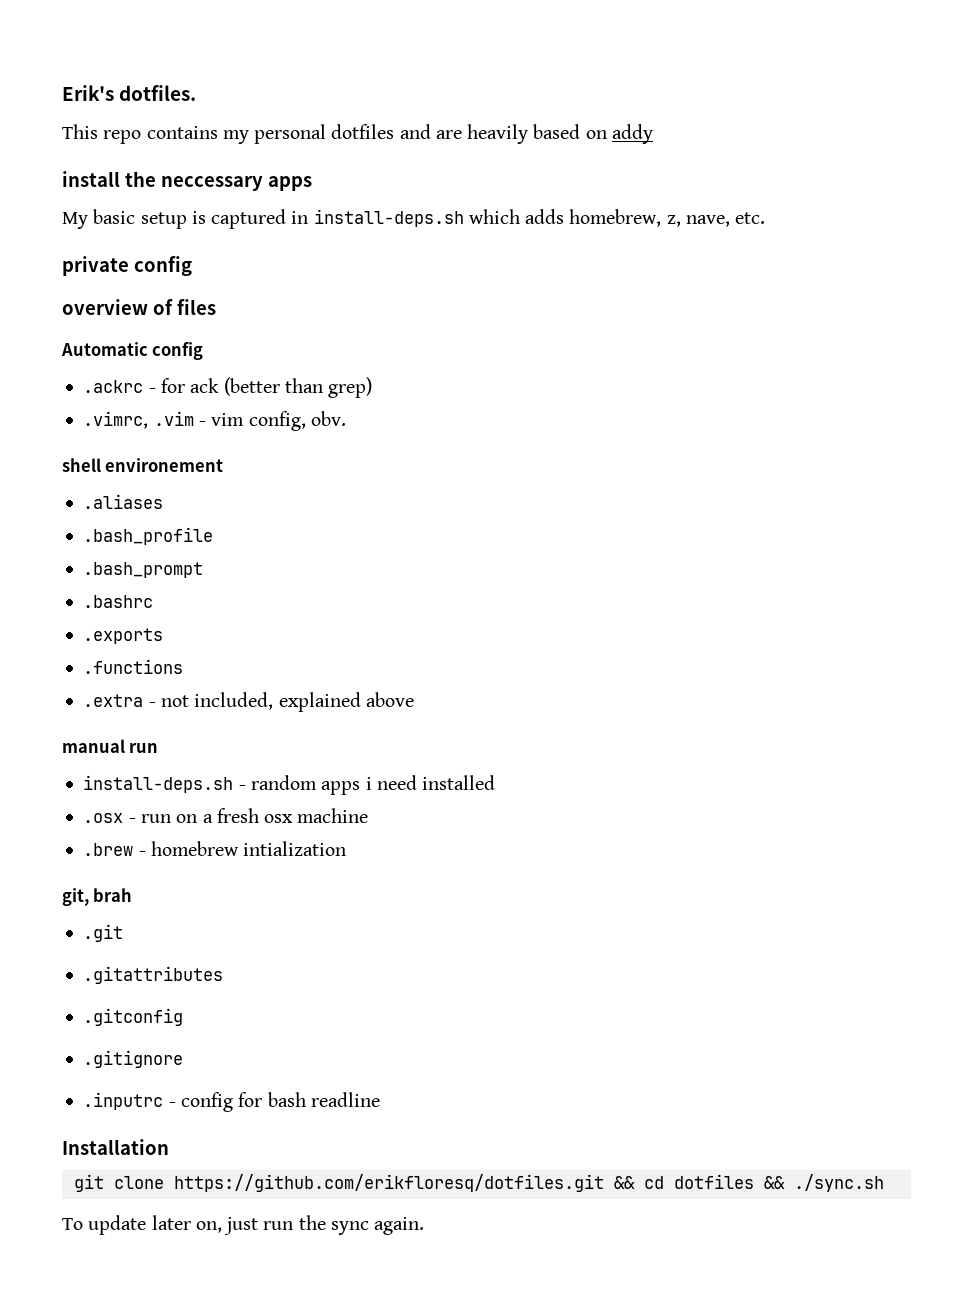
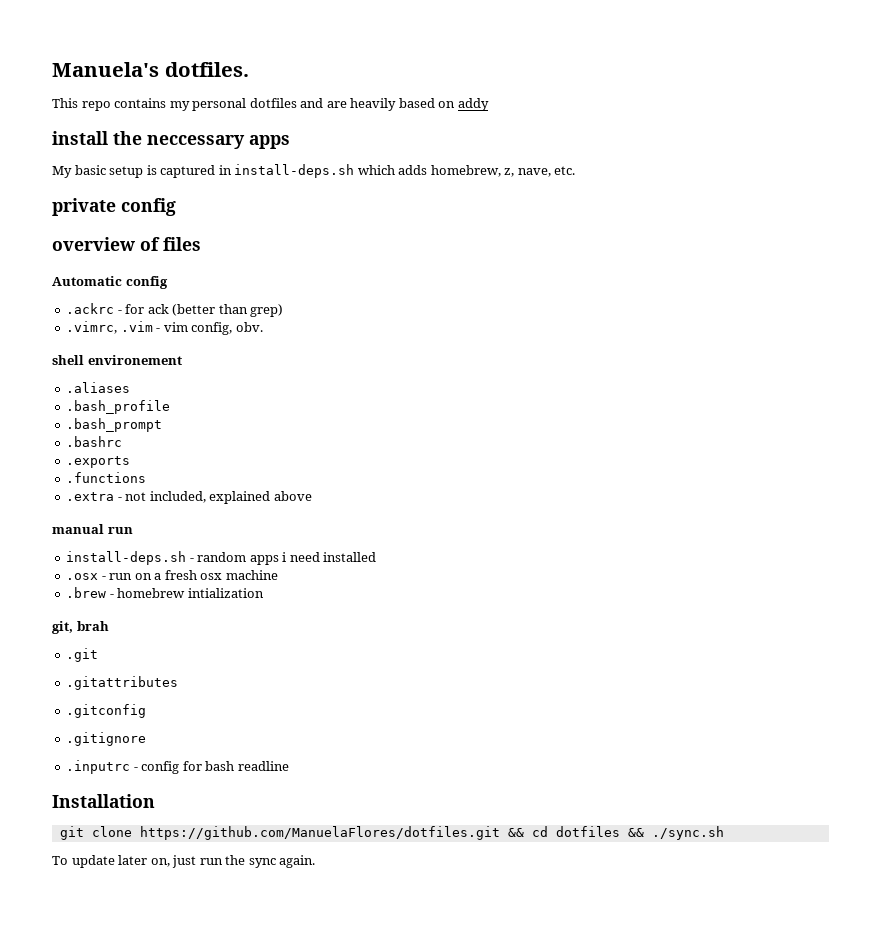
- Erik's dotfiles.
+ Manuela's dotfiles.
- git clone https://github.com/erikfloresq/dotfiles.git && cd dotfiles && ./sync.sh
+ git clone https://github.com/ManuelaFlores/dotfiles.git && cd dotfiles && ./sync.sh

